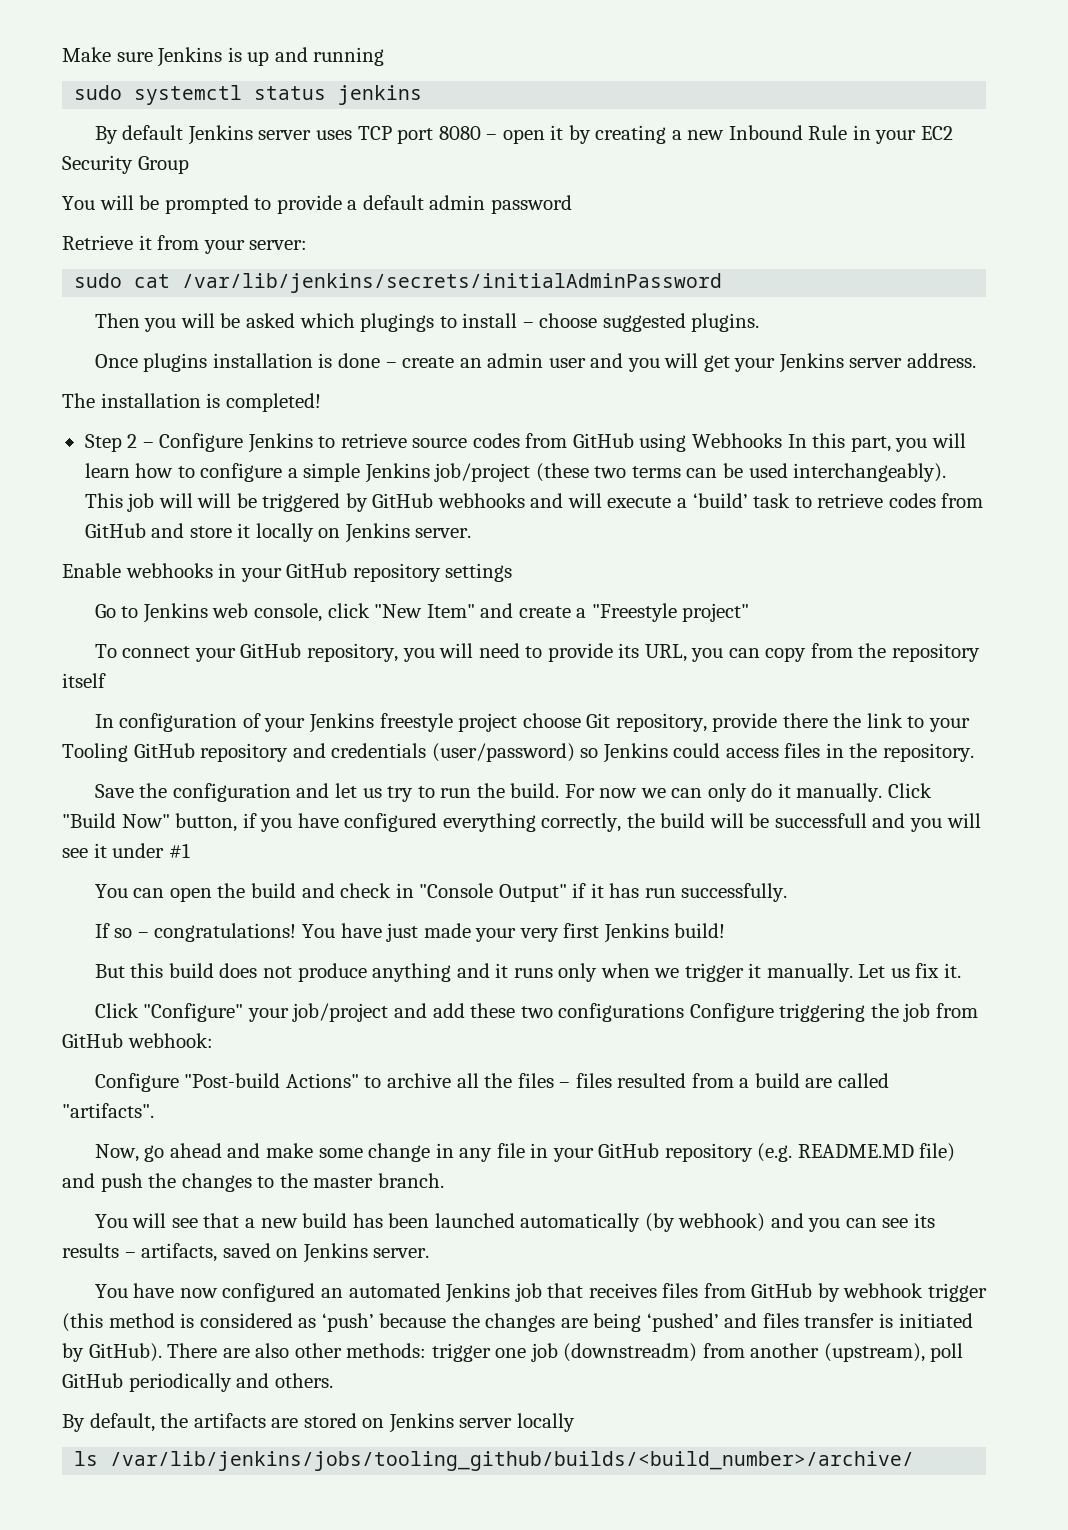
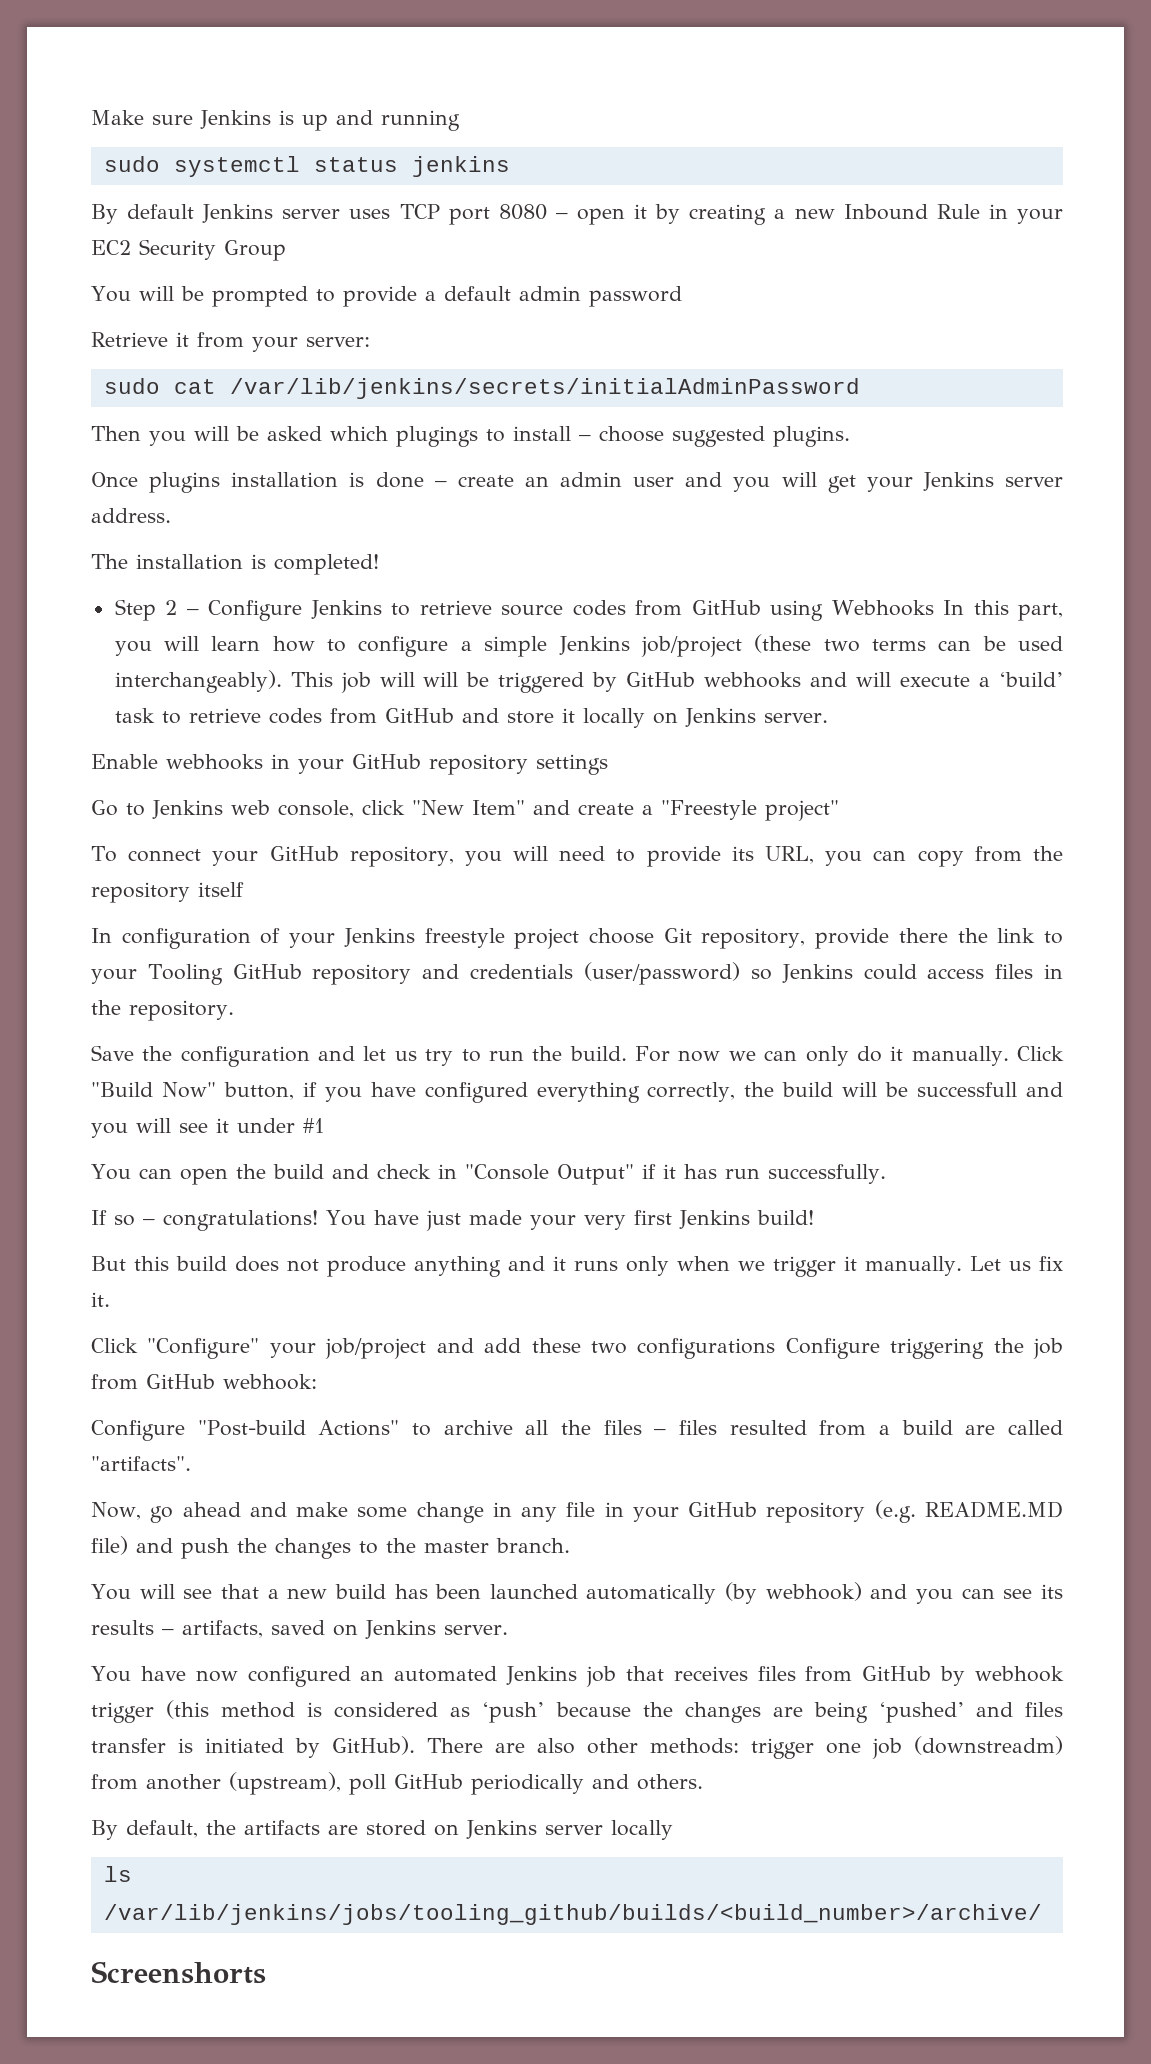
+ Screenshorts

